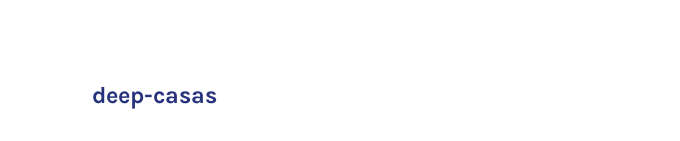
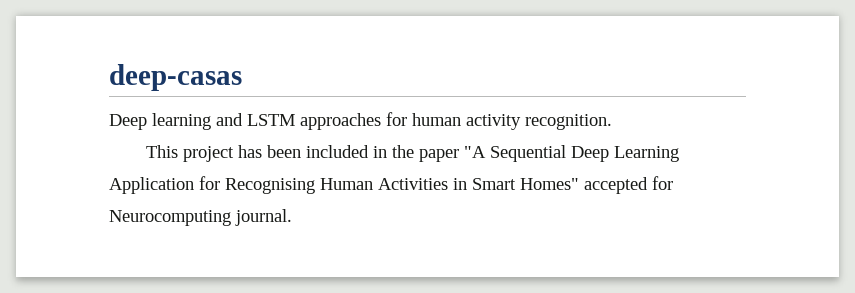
+ Deep learning and LSTM approaches for human activity recognition.
+ This project has been included in the paper "A Sequential Deep Learning Application for Recognising Human Activities in Smart Homes" accepted for Neurocomputing journal.

